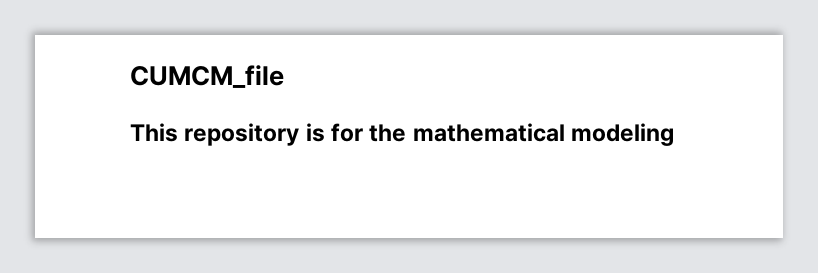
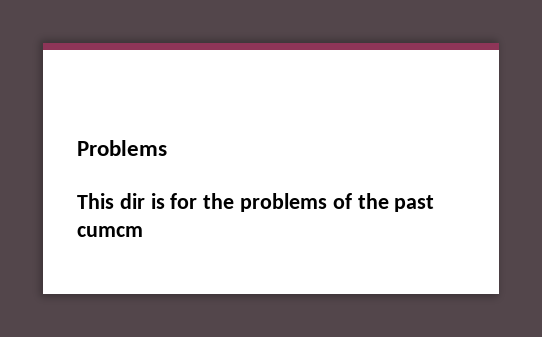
- CUMCM_file
+ Problems
- This repository is for the mathematical modeling
+ This dir is for the problems of the past cumcm

